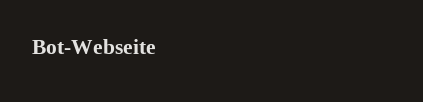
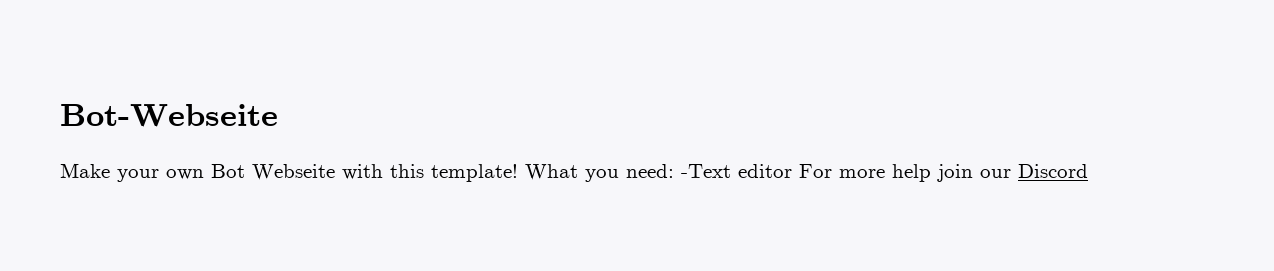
+ Make your own Bot Webseite with this template! What you need: -Text editor For more help join our Discord

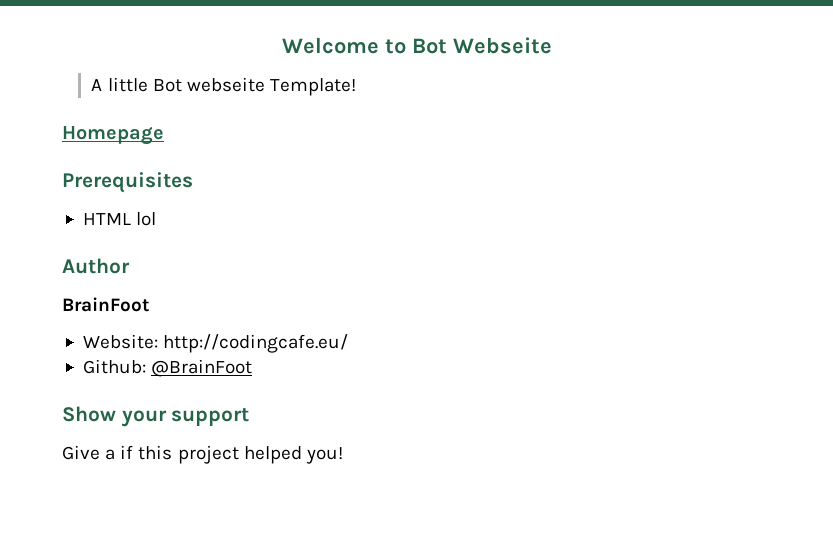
- Bot-Webseite
- Make your own Bot Webseite with this template! What you need: -Text editor For more help join our Discord
+ Welcome to Bot Webseite
+ A little Bot webseite Template!
+ Homepage
+ Prerequisites
+ HTML lol
+ Author
+ BrainFoot
+ Website: http://codingcafe.eu/
+ Github: @BrainFoot
+ Show your support
+ Give a if this project helped you!

